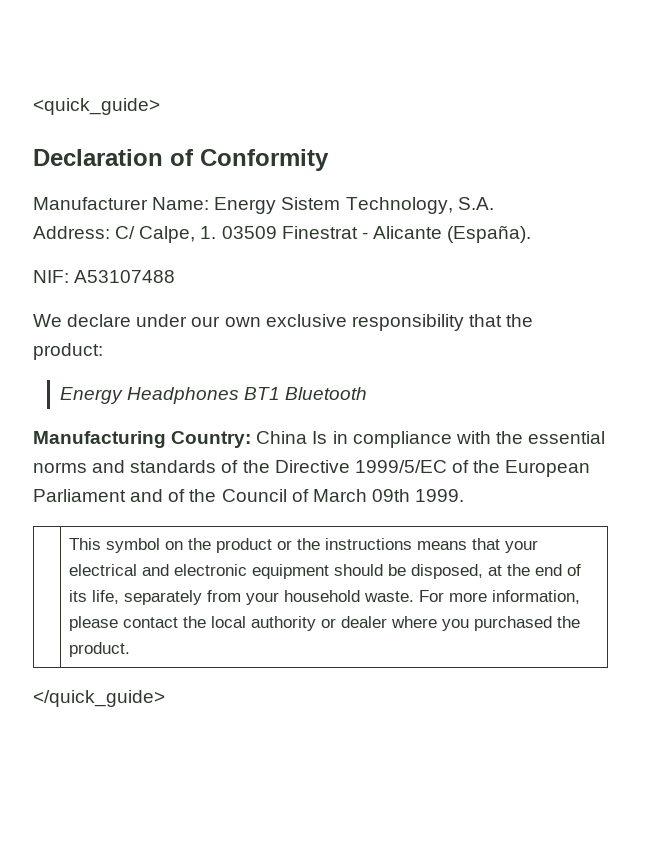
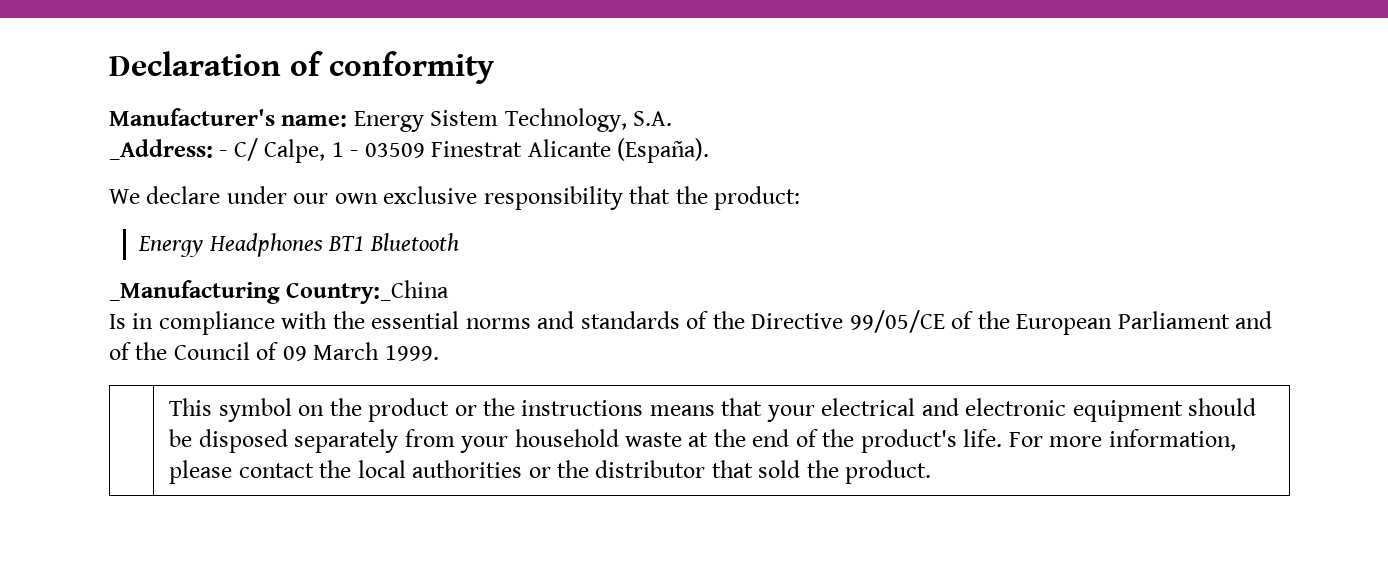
- <quick_guide>
- Declaration of Conformity
- Manufacturer Name: Energy Sistem Technology, S.A.
+ Declaration of conformity
+ Manufacturer's name: Energy Sistem Technology, S.A.
- Address: C/ Calpe, 1. 03509 Finestrat - Alicante (España).
+ _Address: - C/ Calpe, 1 - 03509 Finestrat Alicante (España).
- NIF: A53107488
- Manufacturing Country: China Is in compliance with the essential norms and standards of the Directive 1999/5/EC of the European Parliament and of the Council of March 09th 1999.
+ _Manufacturing Country:_China
+ Is in compliance with the essential norms and standards of the Directive 99/05/CE of the European Parliament and of the Council of 09 March 1999.
- This symbol on the product or the instructions means that your electrical and electronic equipment should be disposed, at the end of its life, separately from your household waste.
+ This symbol on the product or the instructions means that your electrical and electronic equipment should be disposed separately from your household waste at the end of the product's life.
- For more information, please contact the local authority or dealer where you purchased the product.
+ For more information, please contact the local authorities or the distributor that sold the product.
- </quick_guide>

